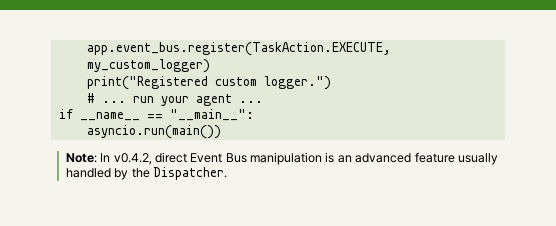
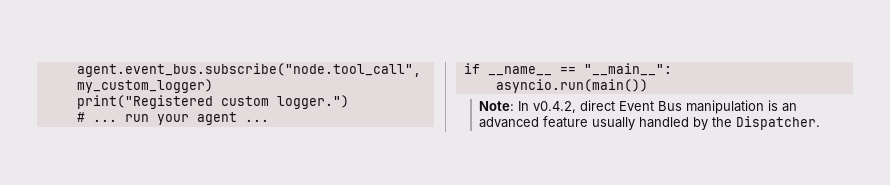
- app.event_bus.register(TaskAction.EXECUTE, my_custom_logger)
+ agent.event_bus.subscribe("node.tool_call", my_custom_logger)

